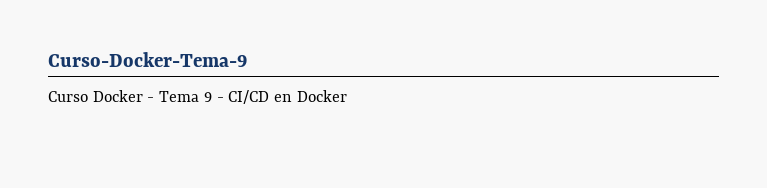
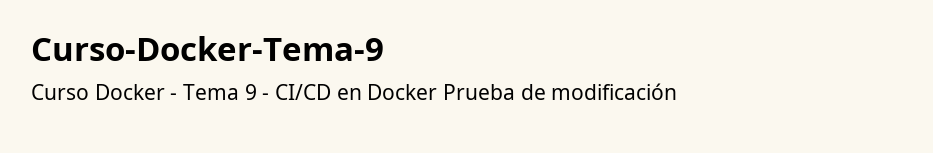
- Curso Docker - Tema 9 - CI/CD en Docker
+ Curso Docker - Tema 9 - CI/CD en Docker Prueba de modificación

